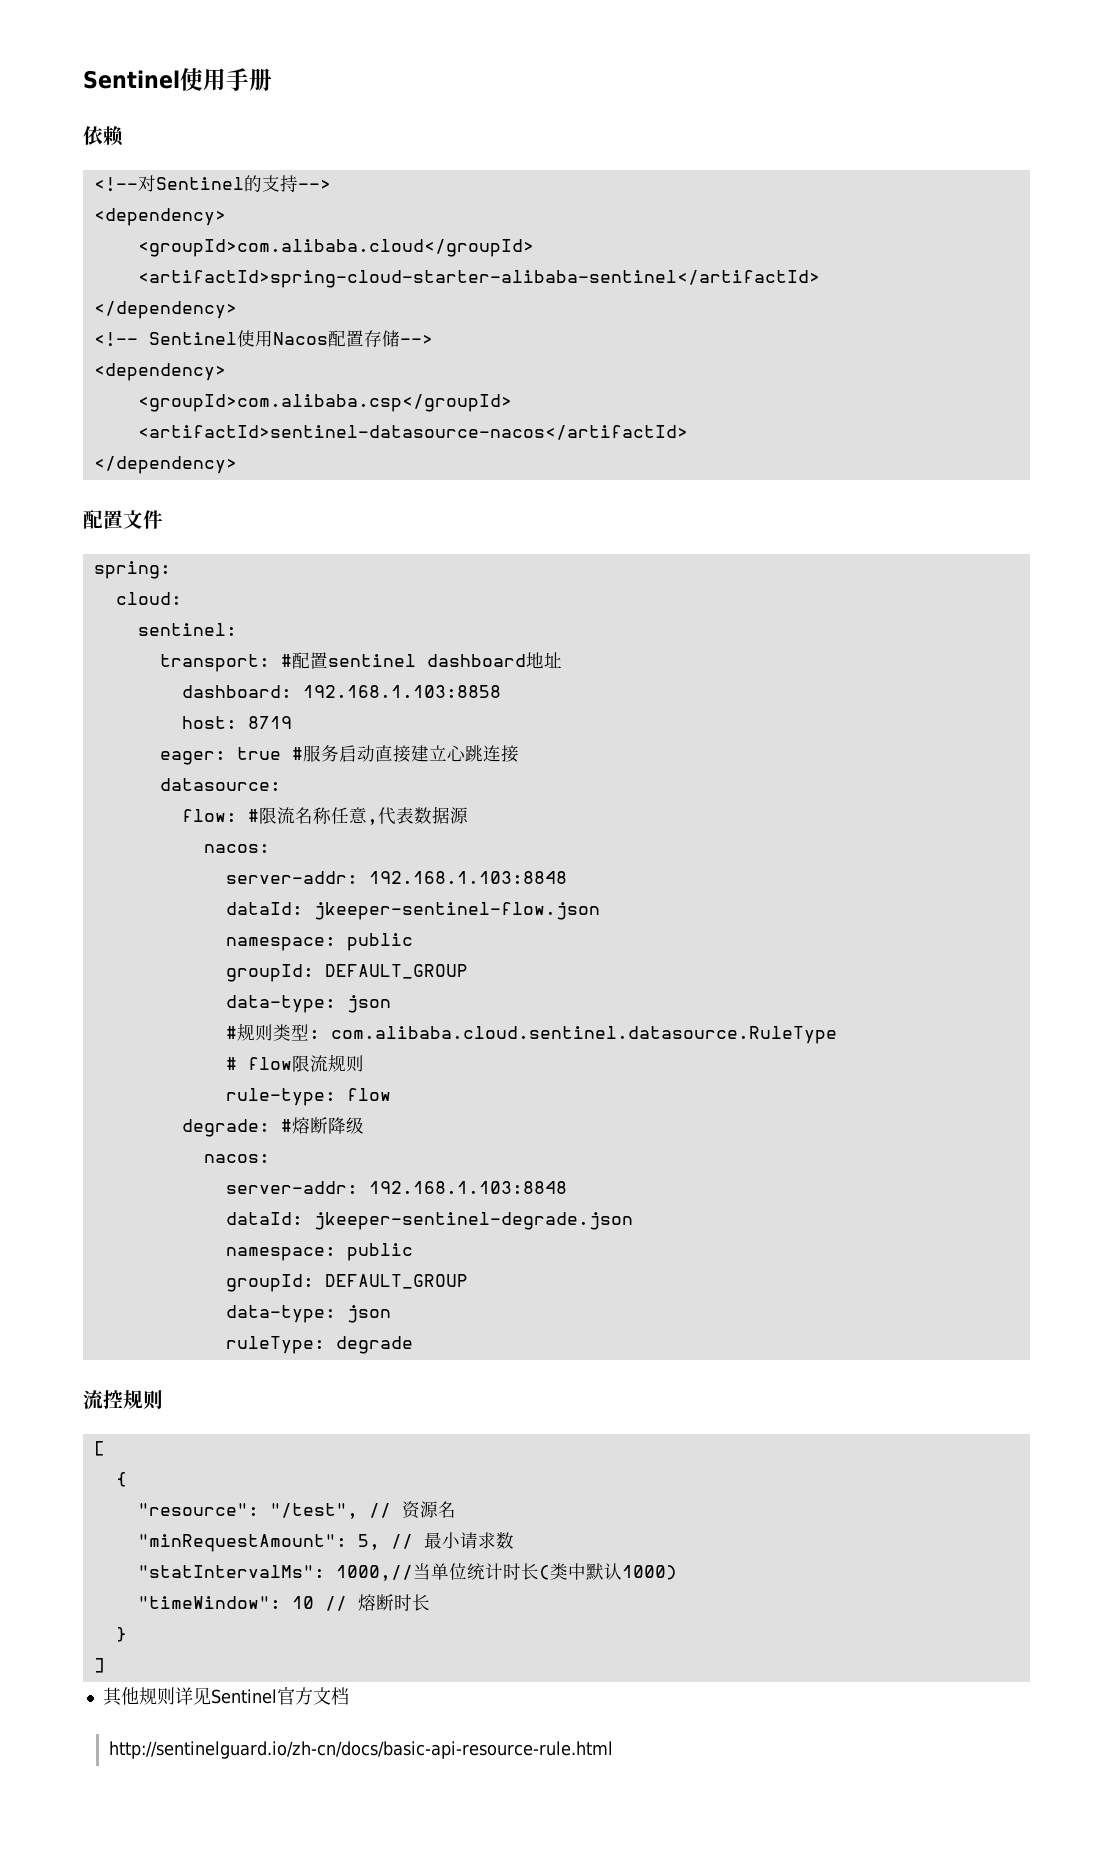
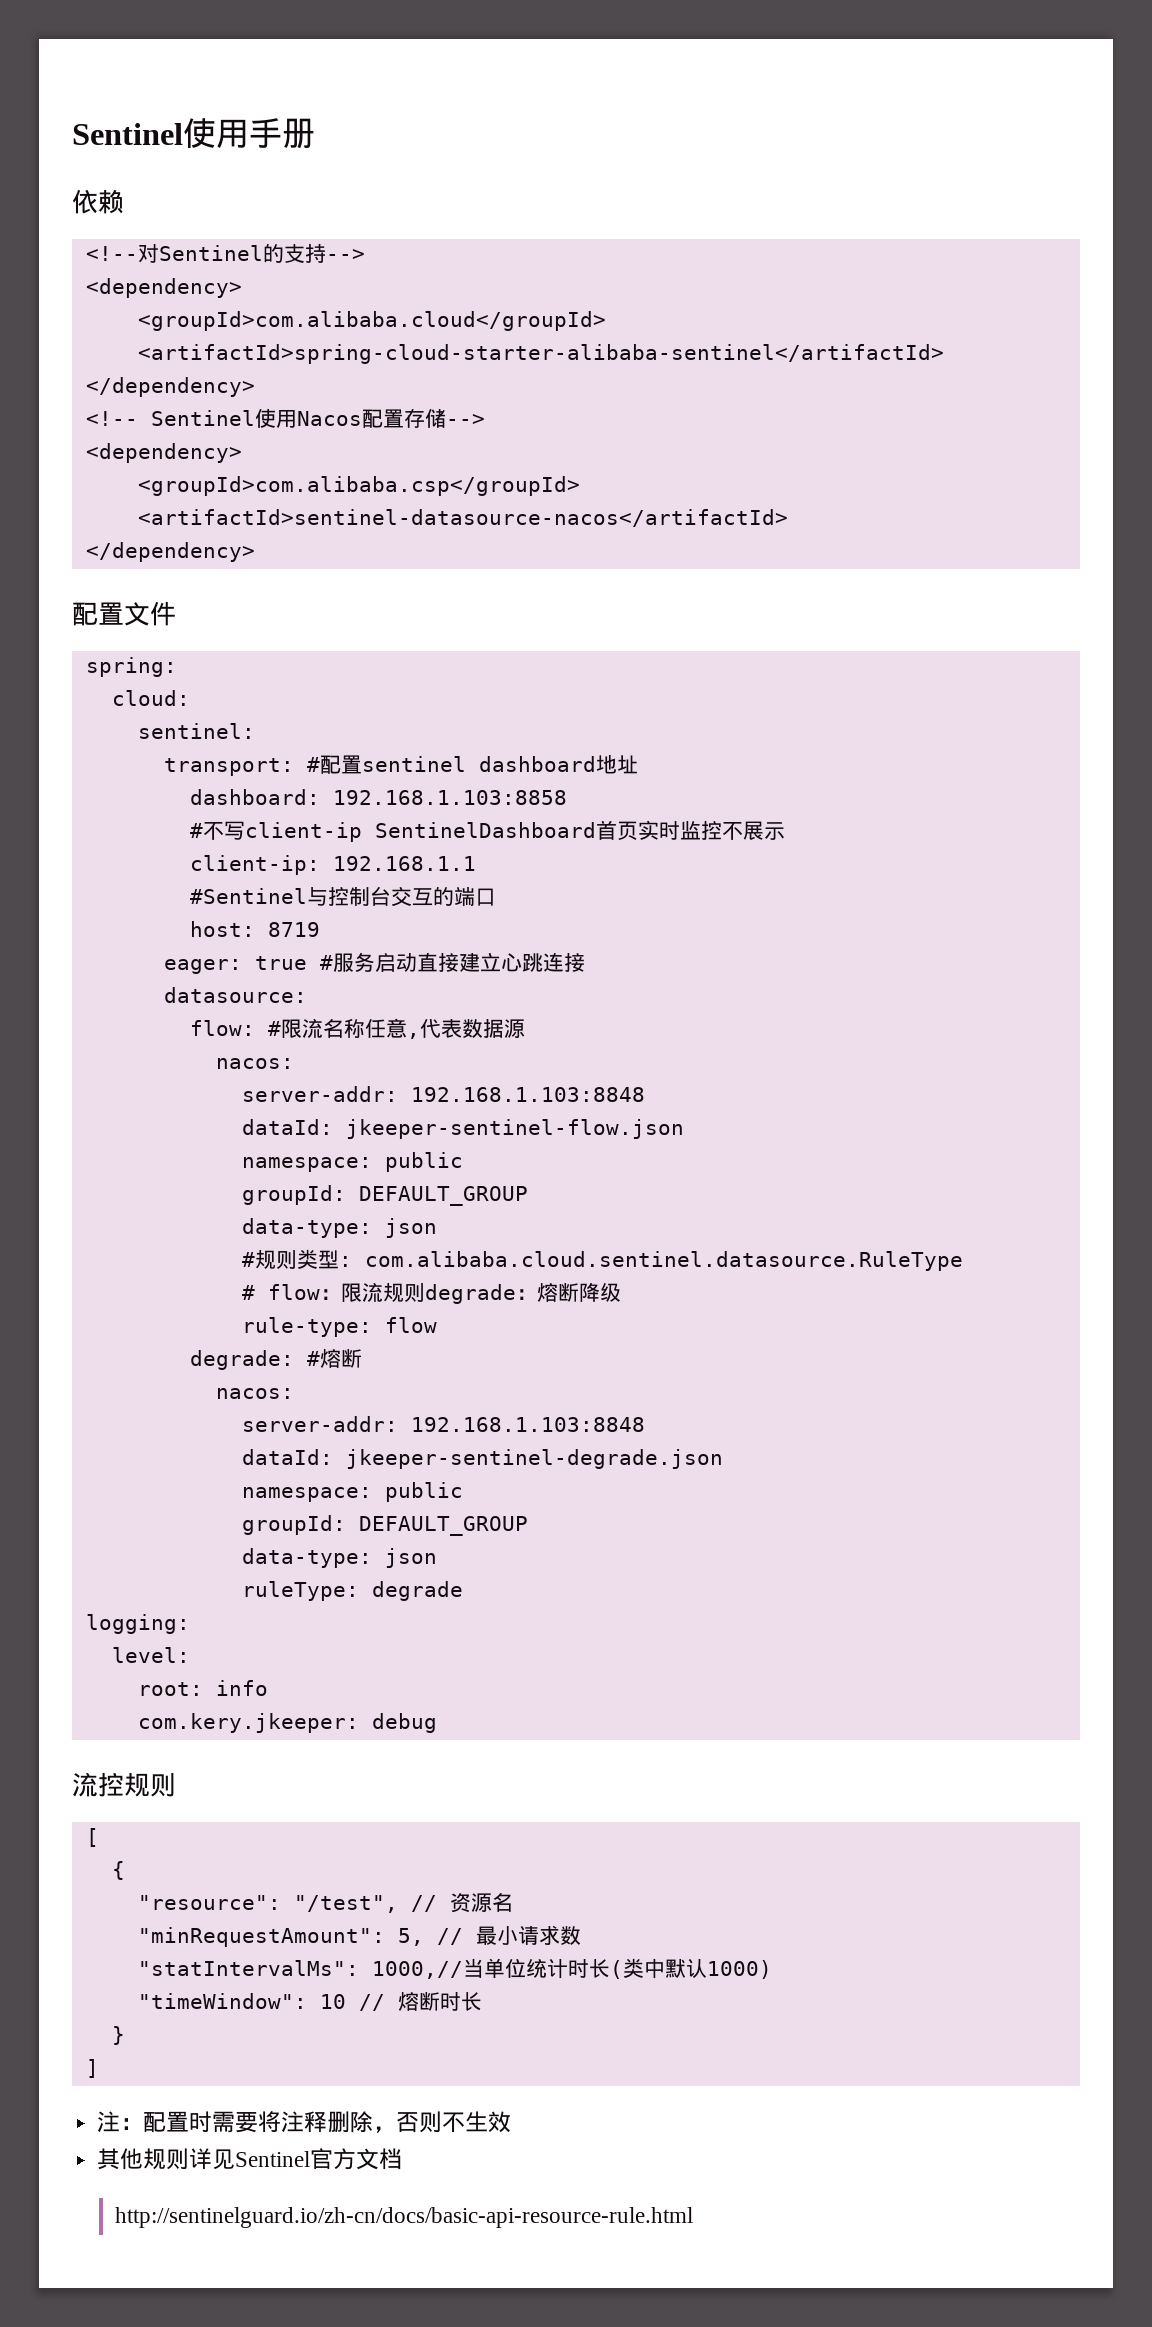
+ #不写client-ip SentinelDashboard首页实时监控不展示
+ client-ip: 192.168.1.1
+ #Sentinel与控制台交互的端口
- # flow限流规则
+ # flow：限流规则degrade：熔断降级
- degrade: #熔断降级
+ degrade: #熔断
+ logging:
+ level:
+ root: info
+ com.kery.jkeeper: debug
+ 注：配置时需要将注释删除，否则不生效

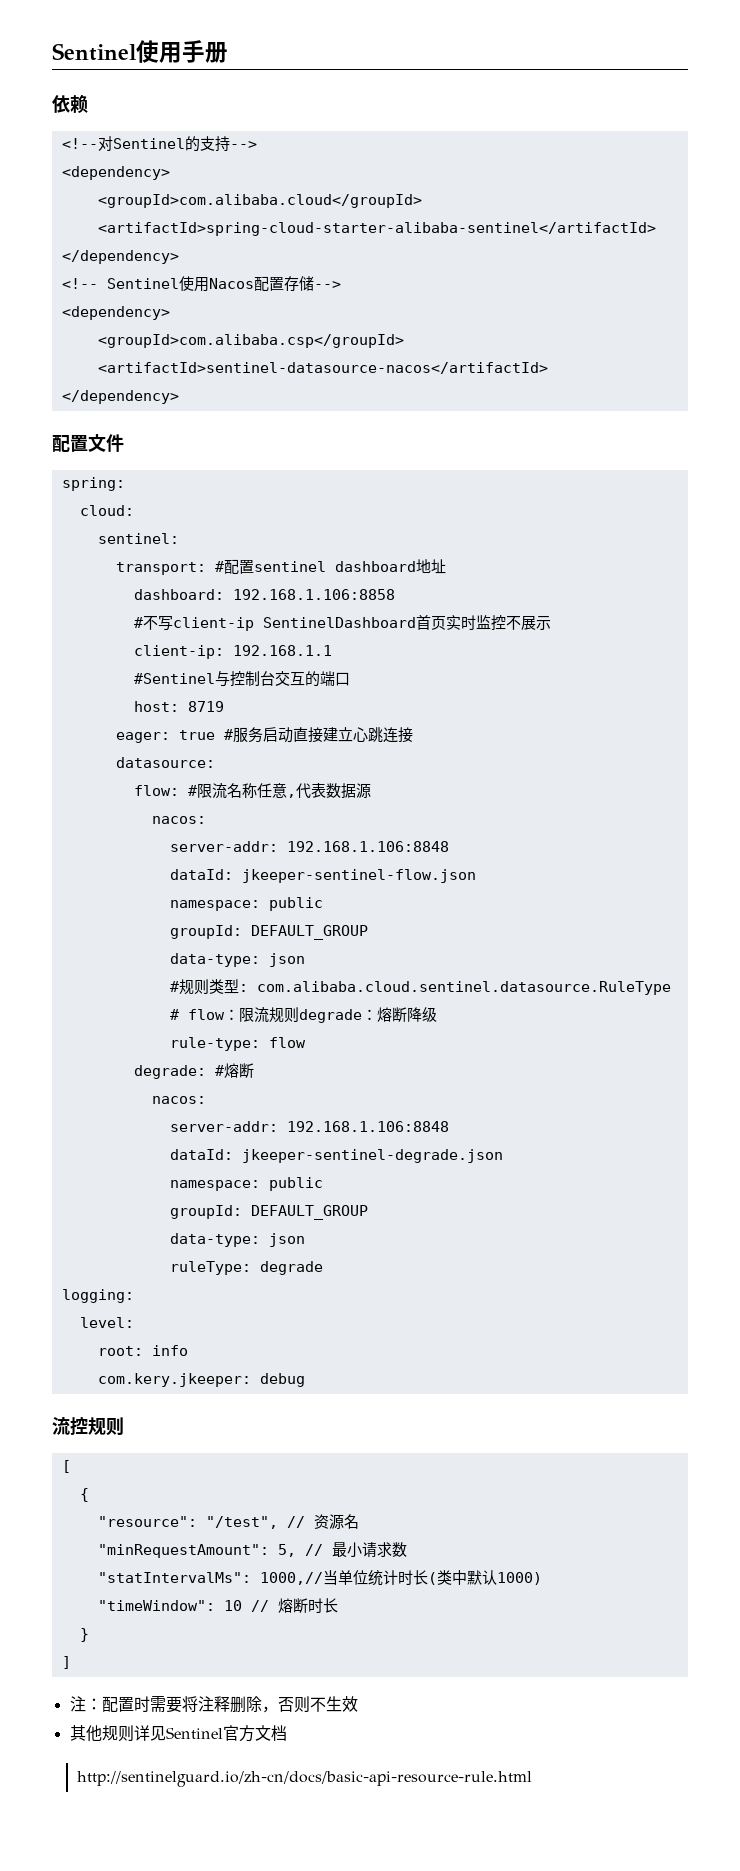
- dashboard: 192.168.1.103:8858
+ dashboard: 192.168.1.106:8858
  flow: #限流名称任意,代表数据源
  nacos:
- server-addr: 192.168.1.103:8848
+ server-addr: 192.168.1.106:8848
  degrade: #熔断
  nacos:
- server-addr: 192.168.1.103:8848
+ server-addr: 192.168.1.106:8848

